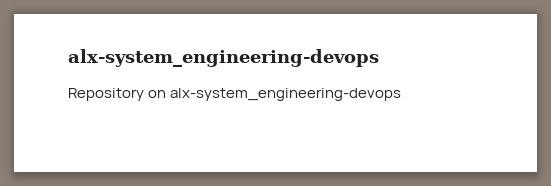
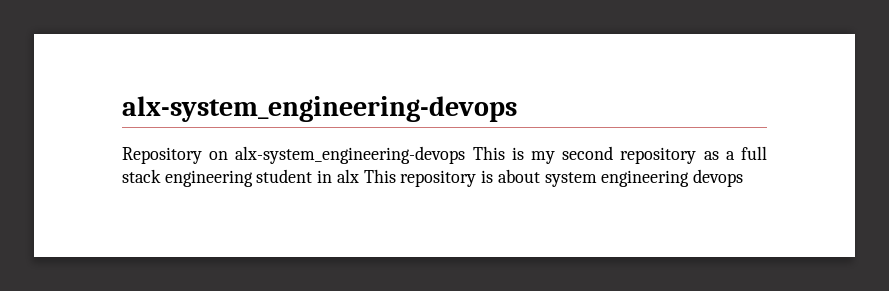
- Repository on alx-system_engineering-devops
+ Repository on alx-system_engineering-devops This is my second repository as a full stack engineering student in alx This repository is about system engineering devops

